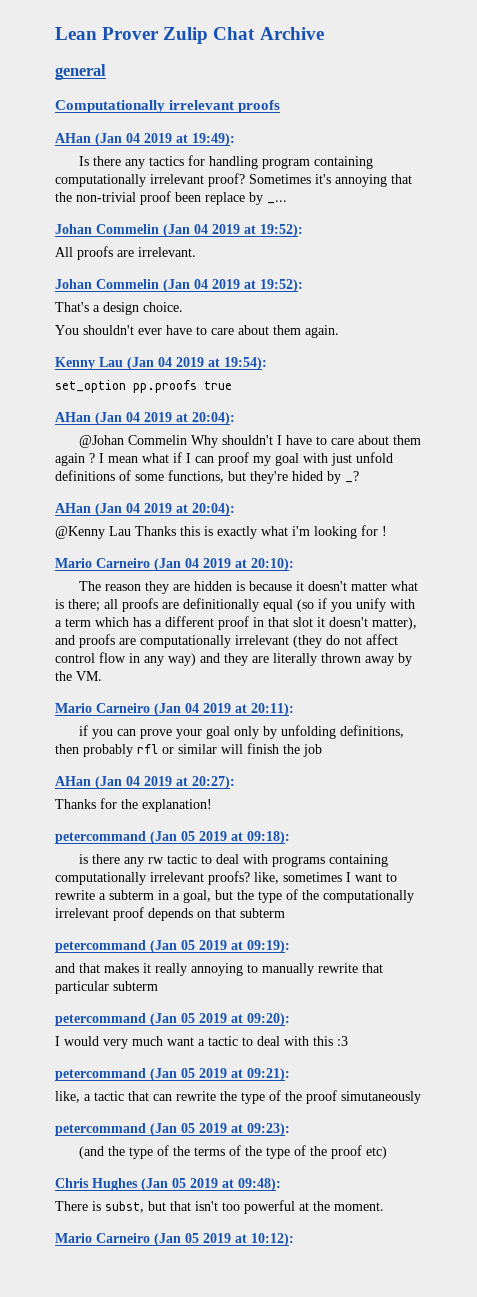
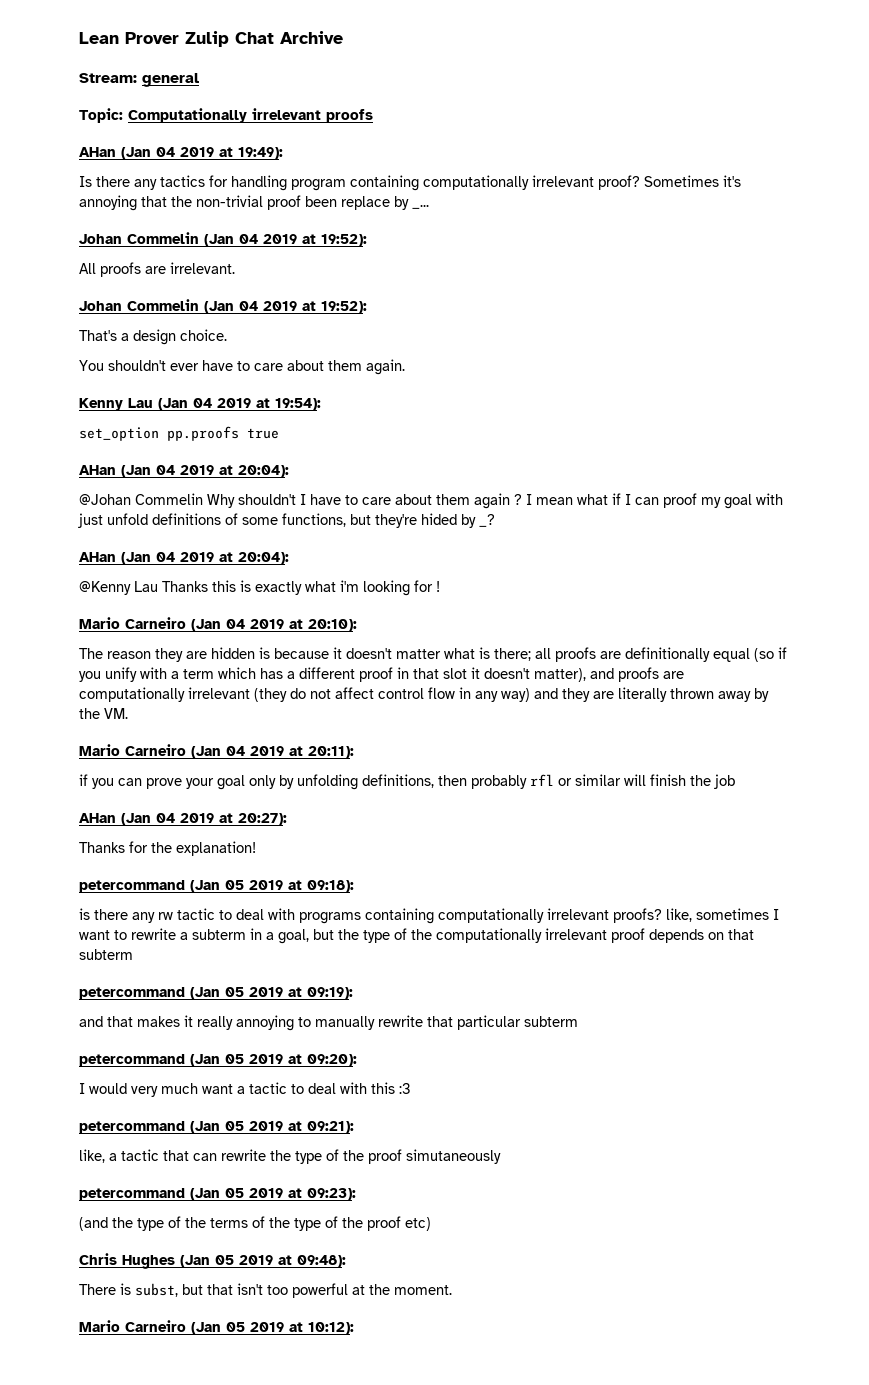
- general
+ Stream: general
- Computationally irrelevant proofs
+ Topic: Computationally irrelevant proofs

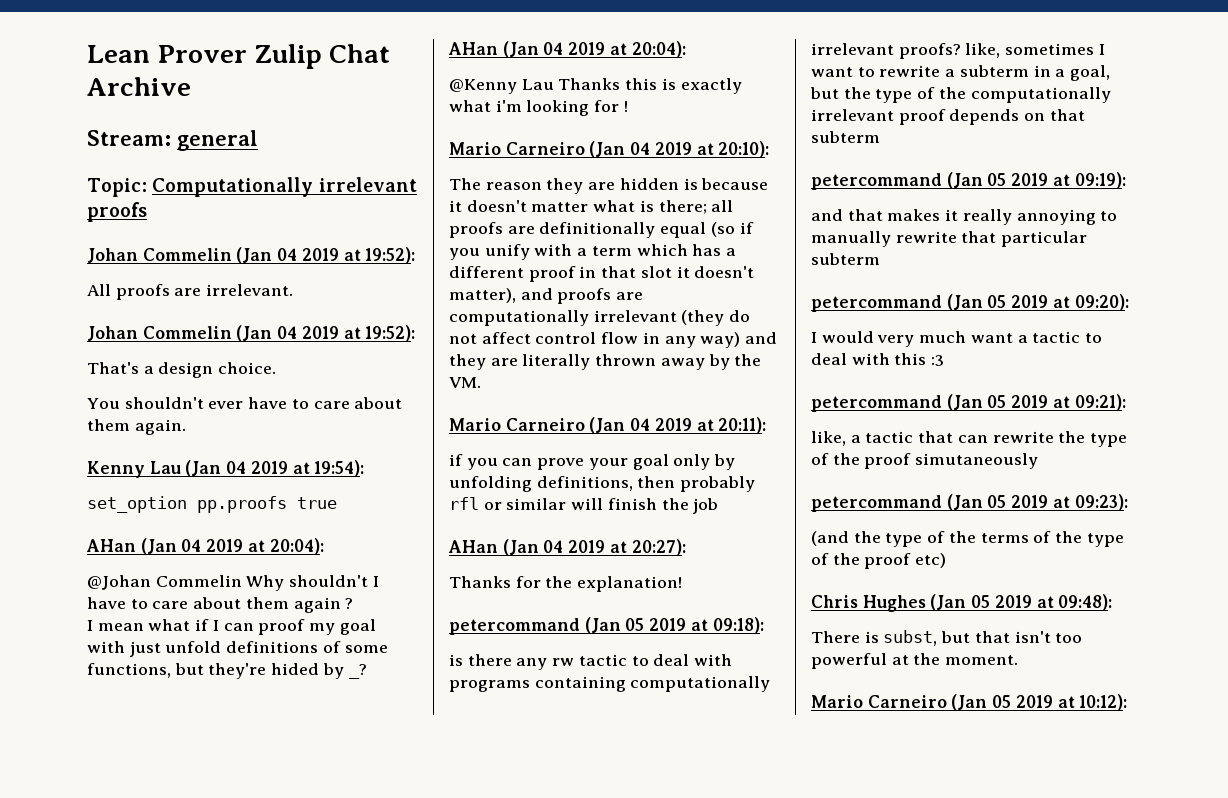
- AHan (Jan 04 2019 at 19:49):
- Is there any tactics for handling program containing computationally irrelevant proof? Sometimes it's annoying that the non-trivial proof been replace by _...
- @Johan Commelin Why shouldn't I have to care about them again ? I mean what if I can proof my goal with just unfold definitions of some functions, but they're hided by _?
+ @Johan Commelin Why shouldn't I have to care about them again ?
+ I mean what if I can proof my goal with just unfold definitions of some functions, but they're hided by _?

